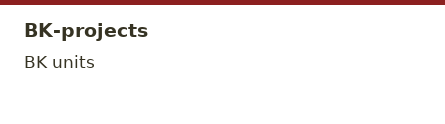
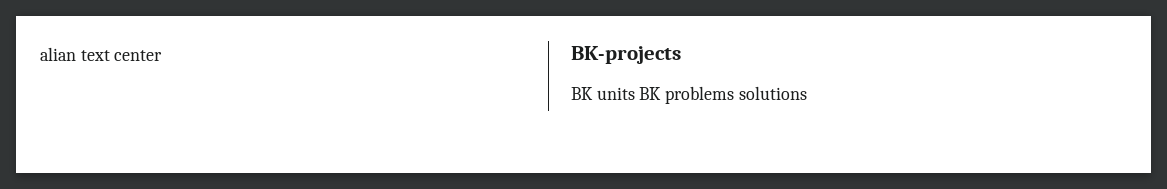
+ alian text center
- BK units
+ BK units BK problems solutions

